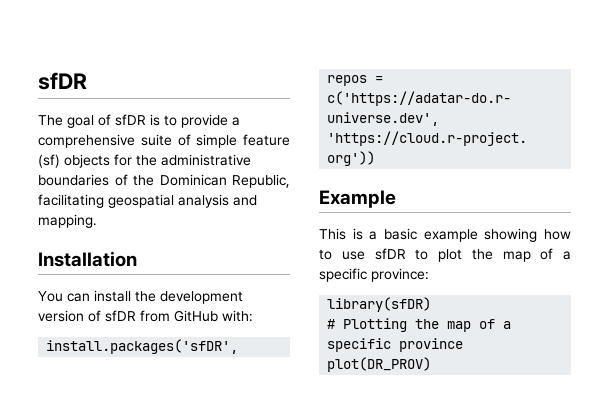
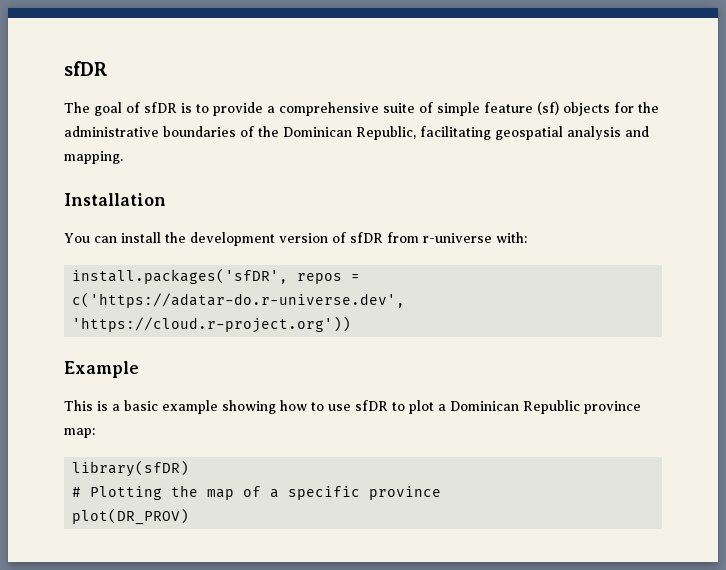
- You can install the development version of sfDR from GitHub with:
+ You can install the development version of sfDR from r-universe with:
- This is a basic example showing how to use sfDR to plot the map of a specific province:
+ This is a basic example showing how to use sfDR to plot a Dominican Republic province map:

